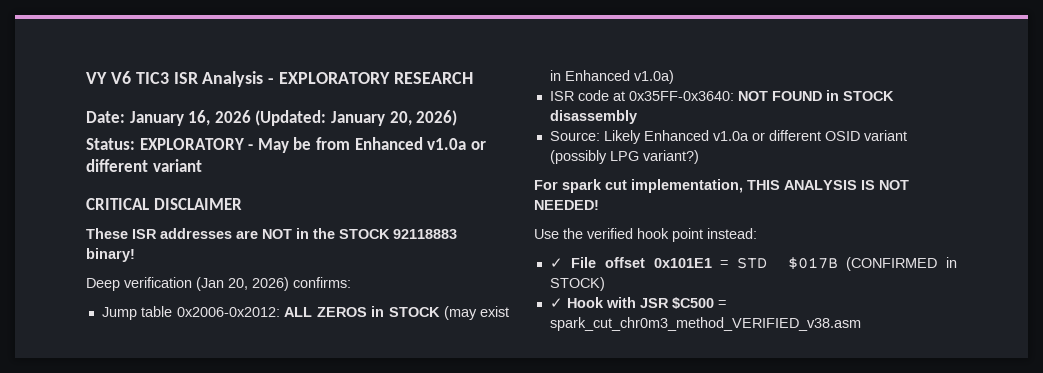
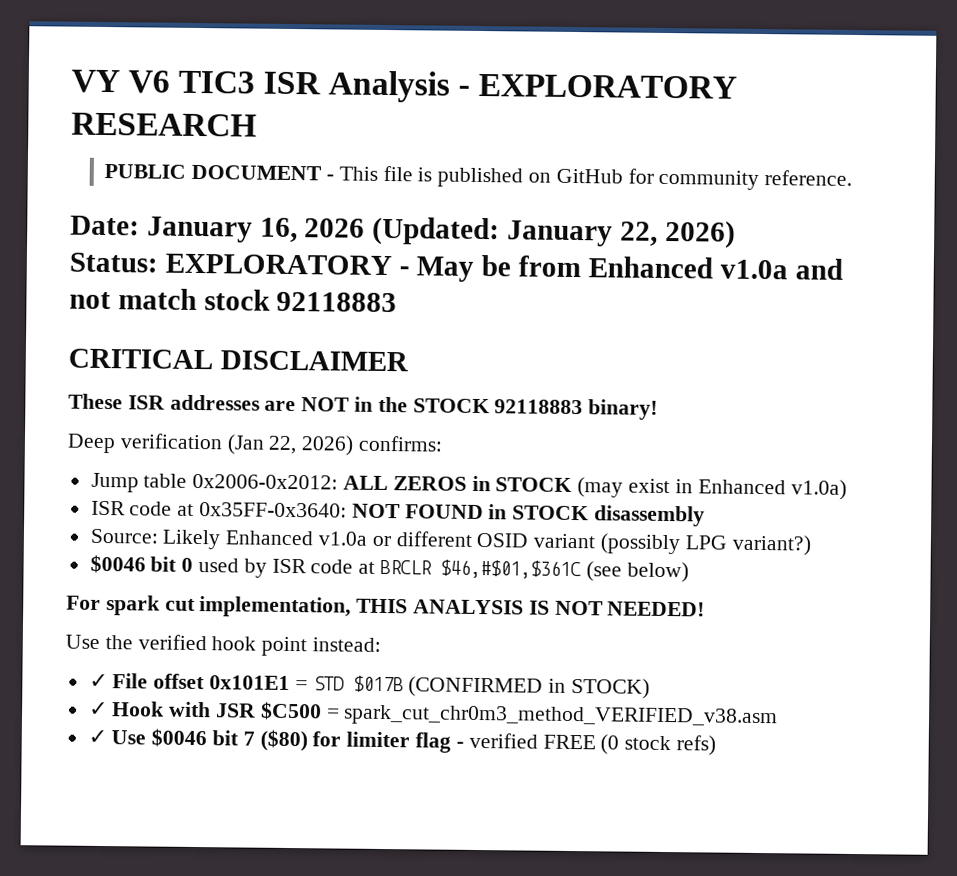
+ PUBLIC DOCUMENT - This file is published on GitHub for community reference.
- Date: January 16, 2026 (Updated: January 20, 2026)
+ Date: January 16, 2026 (Updated: January 22, 2026)
- Status: EXPLORATORY - May be from Enhanced v1.0a or different variant
+ Status: EXPLORATORY - May be from Enhanced v1.0a and not match stock 92118883
- Deep verification (Jan 20, 2026) confirms:
+ Deep verification (Jan 22, 2026) confirms:
+ $0046 bit 0 used by ISR code at BRCLR $46,#$01,$361C (see below)
+ ✓ Use $0046 bit 7 ($80) for limiter flag - verified FREE (0 stock refs)

